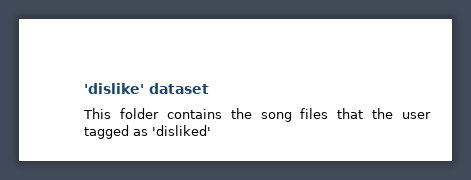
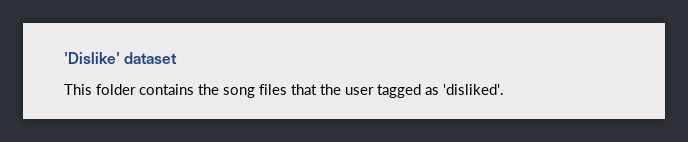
- 'dislike' dataset
+ 'Dislike' dataset
- This folder contains the song files that the user tagged as 'disliked'
+ This folder contains the song files that the user tagged as 'disliked'.

